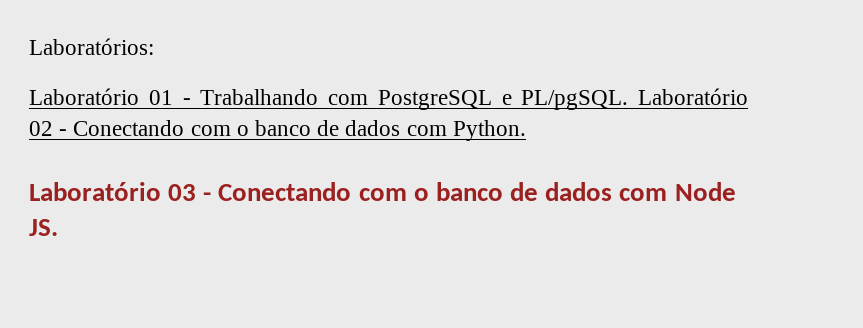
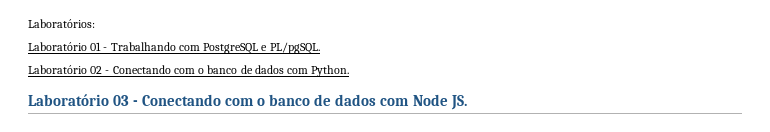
- Laboratório 01 - Trabalhando com PostgreSQL e PL/pgSQL. Laboratório 02 - Conectando com o banco de dados com Python.
+ Laboratório 01 - Trabalhando com PostgreSQL e PL/pgSQL.
+ Laboratório 02 - Conectando com o banco de dados com Python.

